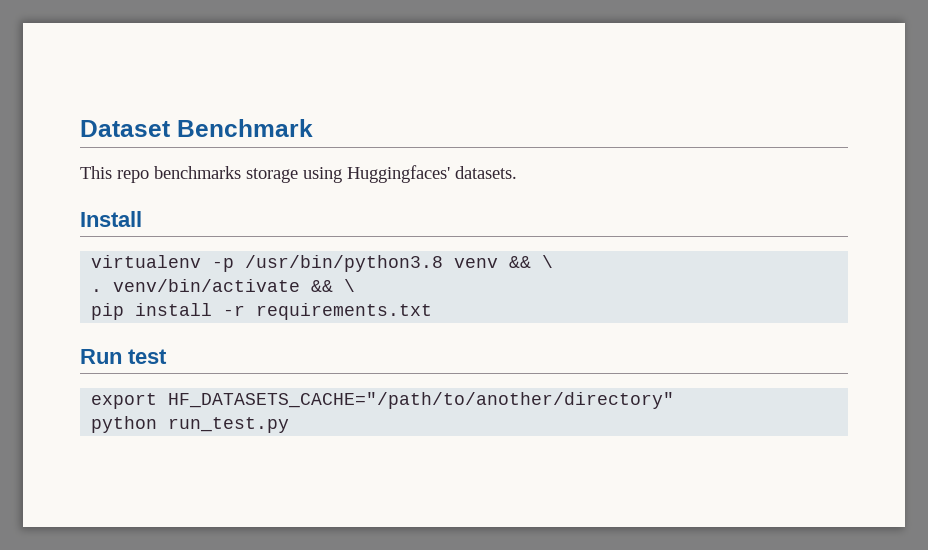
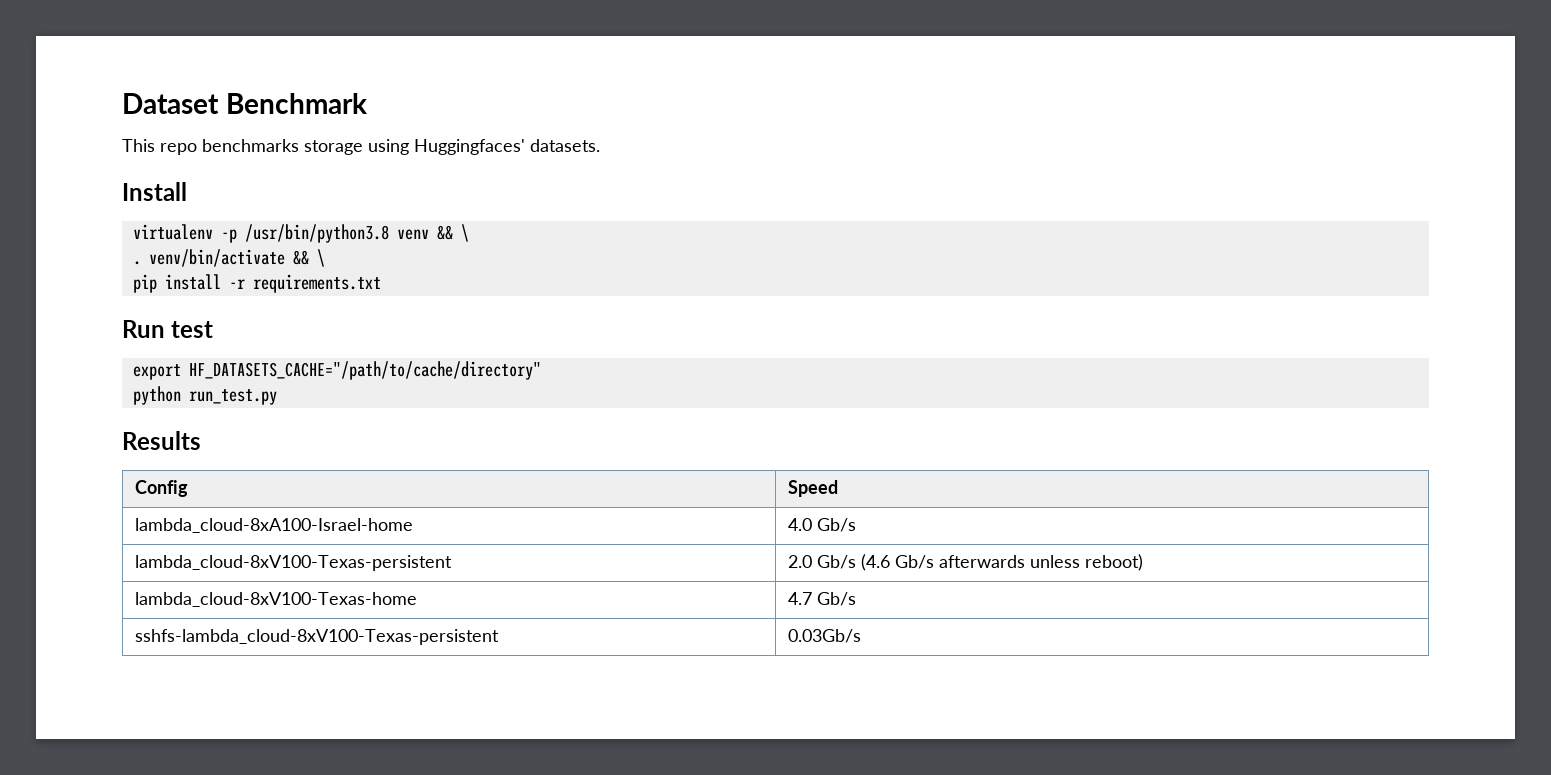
- export HF_DATASETS_CACHE="/path/to/another/directory"
+ export HF_DATASETS_CACHE="/path/to/cache/directory"
+ Results
+ Config | Speed
+ lambda_cloud-8xA100-Israel-home | 4.0 Gb/s
+ lambda_cloud-8xV100-Texas-persistent | 2.0 Gb/s (4.6 Gb/s afterwards unless reboot)
+ lambda_cloud-8xV100-Texas-home | 4.7 Gb/s
+ sshfs-lambda_cloud-8xV100-Texas-persistent | 0.03Gb/s

